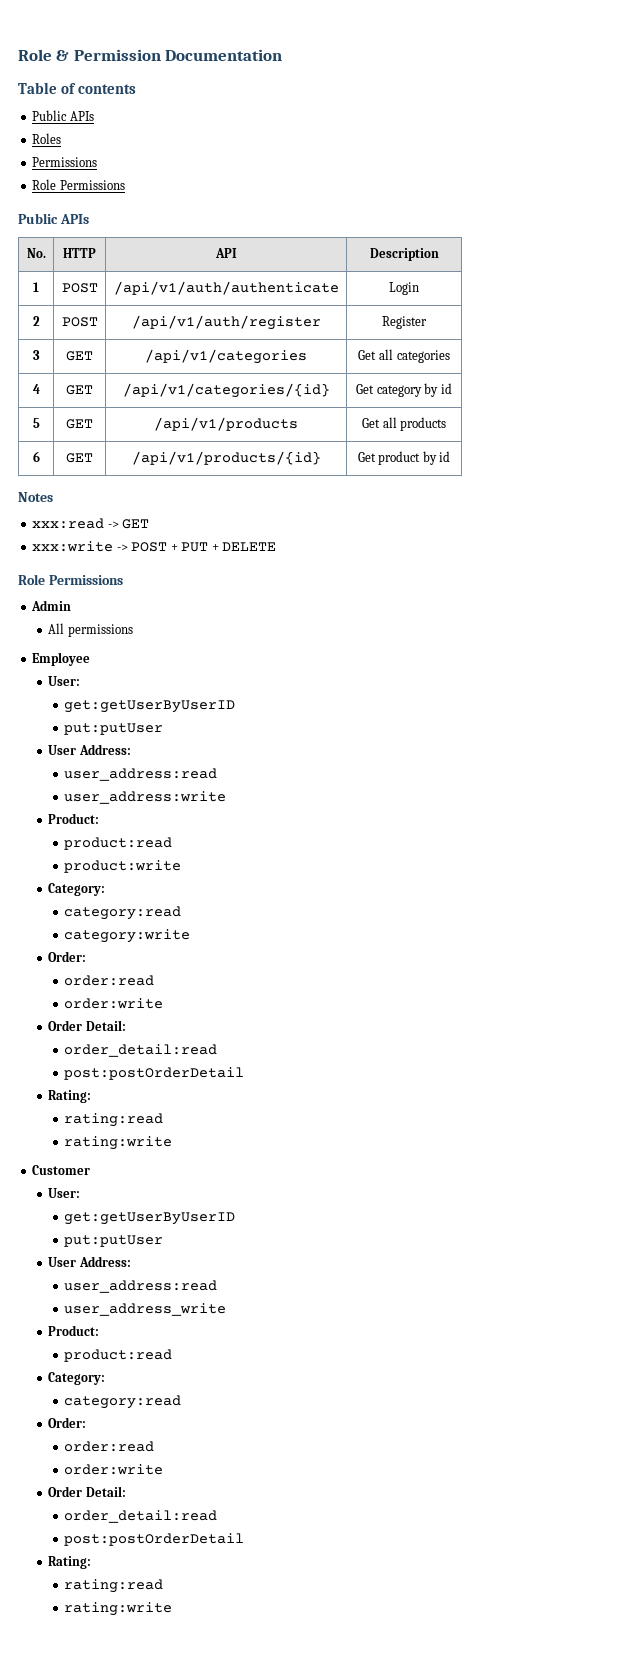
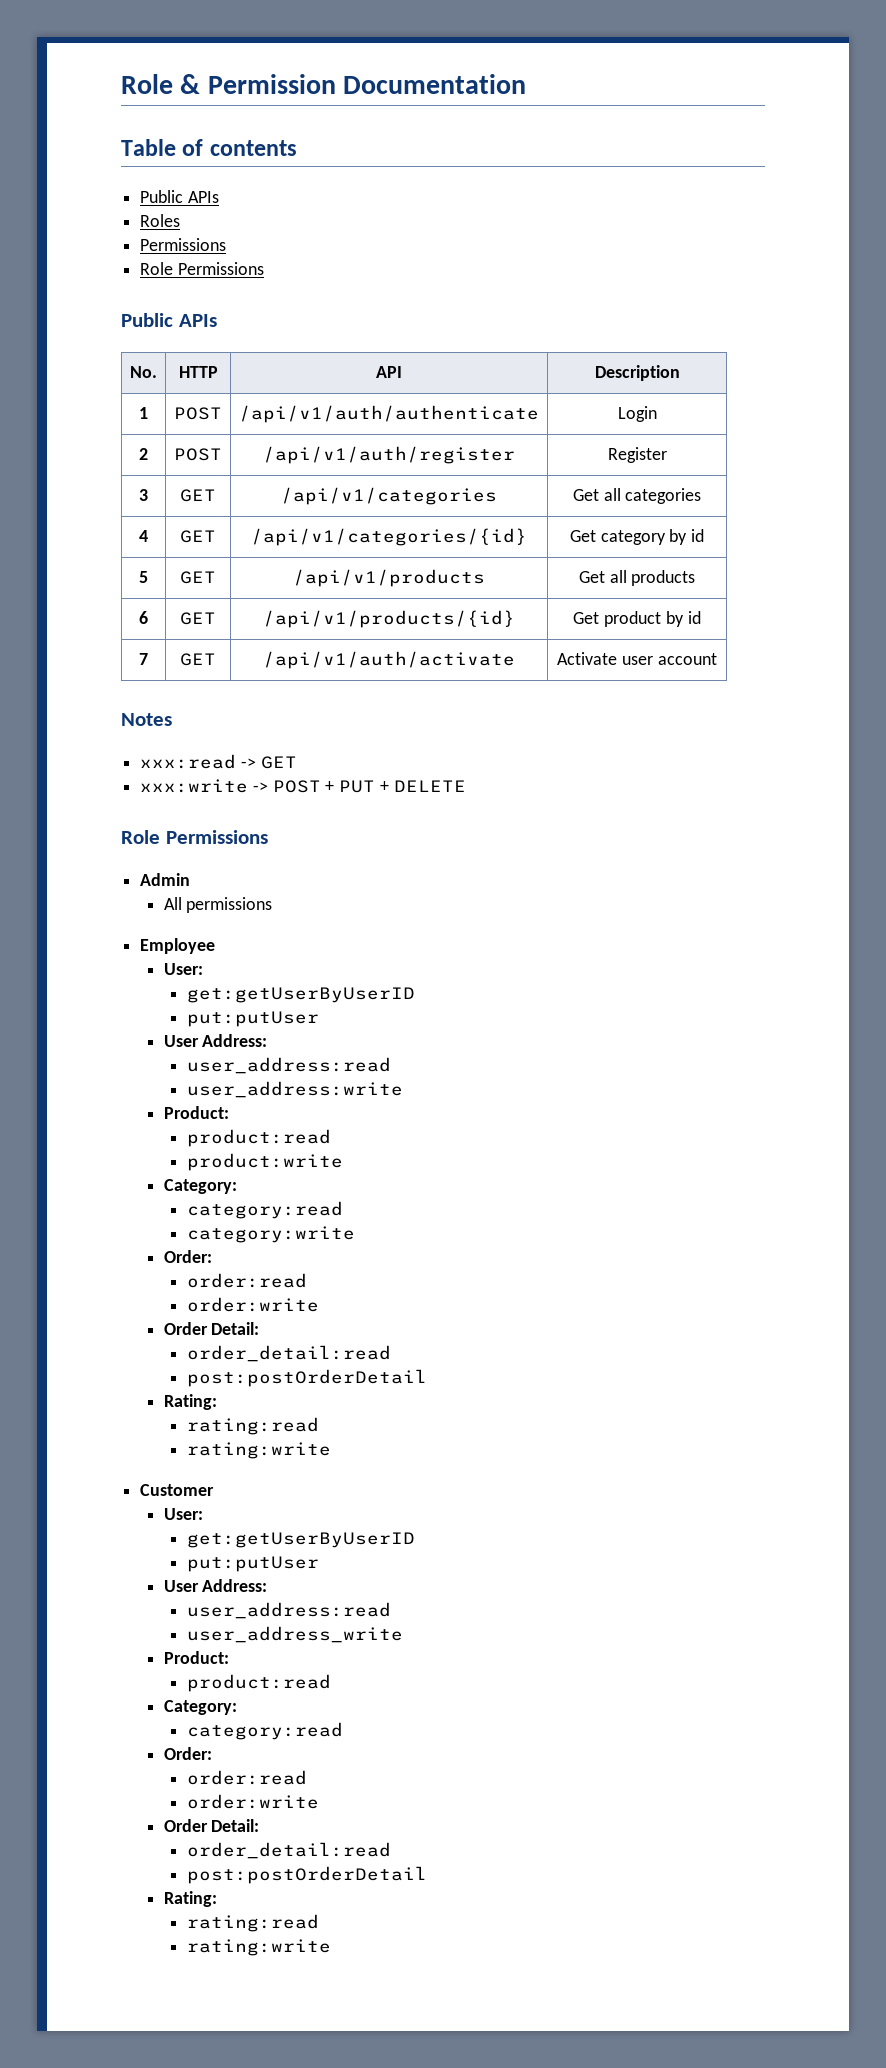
+ 7 | GET | /api/v1/auth/activate | Activate user account

